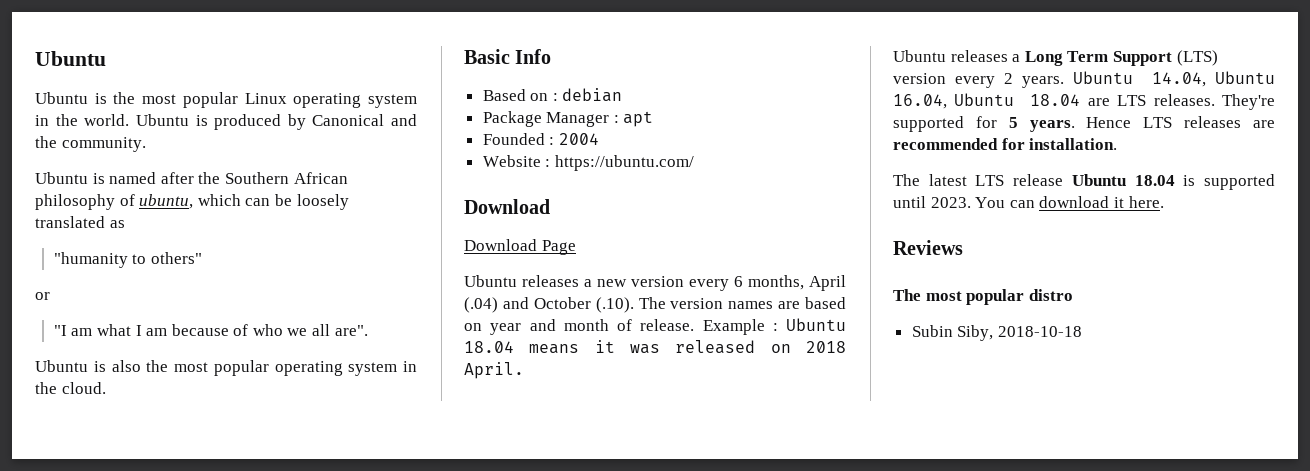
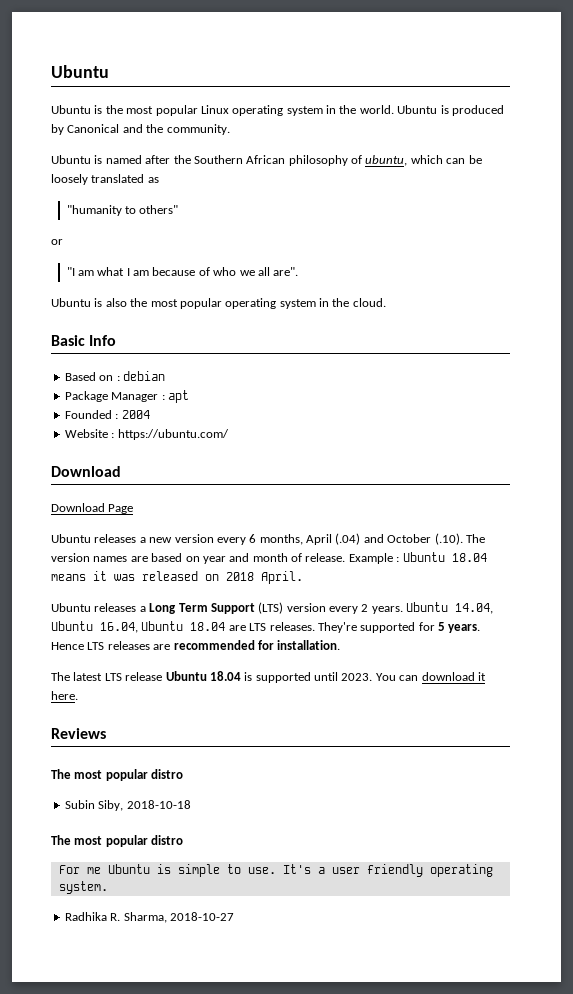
  Subin Siby, 2018-10-18
+ The most popular distro
+ For me Ubuntu is simple to use. It's a user friendly operating system.
+ Radhika R. Sharma, 2018-10-27

